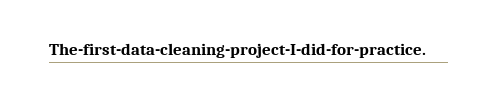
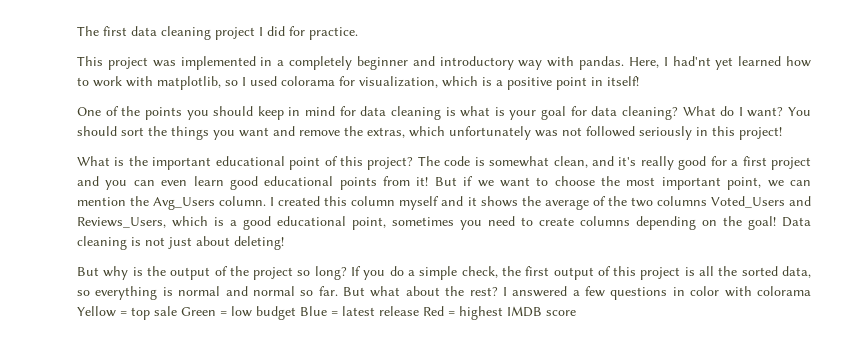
- The-first-data-cleaning-project-I-did-for-practice.
+ The first data cleaning project I did for practice.
+ This project was implemented in a completely beginner and introductory way with pandas. Here, I had'nt yet learned how to work with matplotlib, so I used colorama for visualization, which is a positive point in itself!
+ One of the points you should keep in mind for data cleaning is what is your goal for data cleaning? What do I want? You should sort the things you want and remove the extras, which unfortunately was not followed seriously in this project!
+ What is the important educational point of this project? The code is somewhat clean, and it's really good for a first project and you can even learn good educational points from it! But if we want to choose the most important point, we can mention the Avg_Users column. I created this column myself and it shows the average of the two columns Voted_Users and Reviews_Users, which is a good educational point, sometimes you need to create columns depending on the goal! Data cleaning is not just about deleting!
+ But why is the output of the project so long? If you do a simple check, the first output of this project is all the sorted data, so everything is normal and normal so far. But what about the rest? I answered a few questions in color with colorama Yellow = top sale Green = low budget Blue = latest release Red = highest IMDB score

